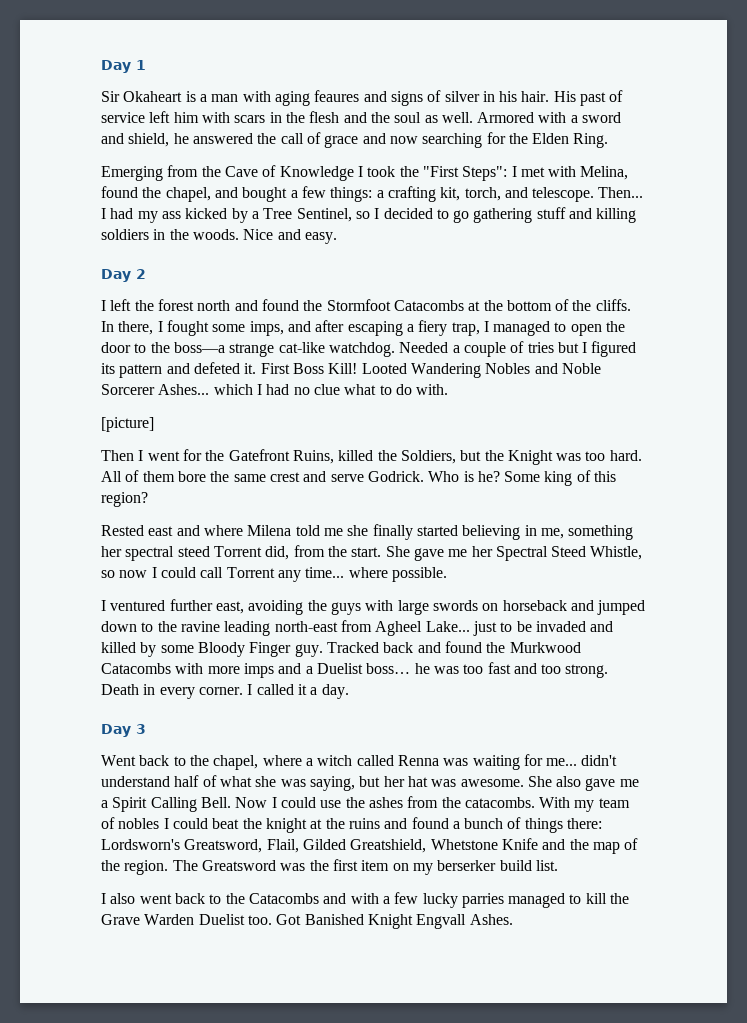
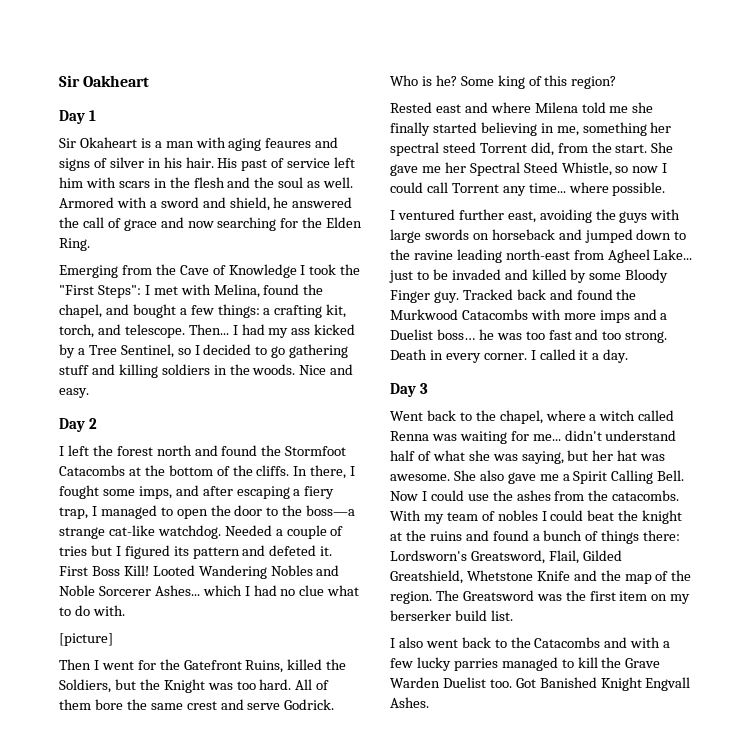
+ Sir Oakheart

